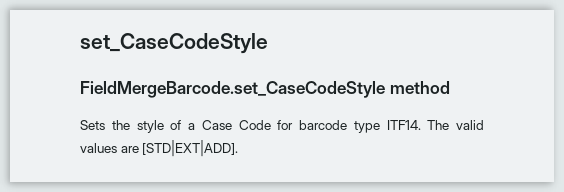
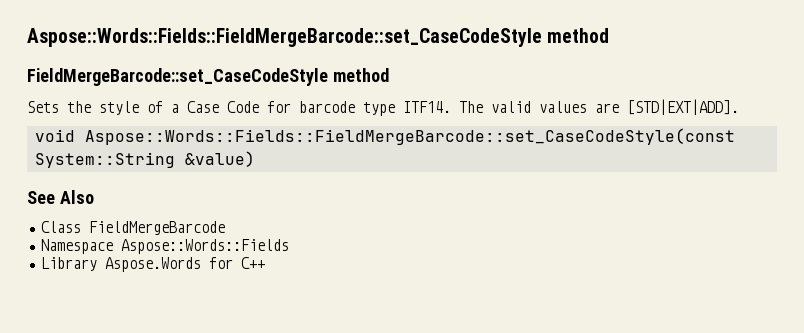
- set_CaseCodeStyle
- FieldMergeBarcode.set_CaseCodeStyle method
+ Aspose::Words::Fields::FieldMergeBarcode::set_CaseCodeStyle method
+ FieldMergeBarcode::set_CaseCodeStyle method
+ void Aspose::Words::Fields::FieldMergeBarcode::set_CaseCodeStyle(const System::String &value)
+ See Also
+ Class FieldMergeBarcode
+ Namespace Aspose::Words::Fields
+ Library Aspose.Words for C++

